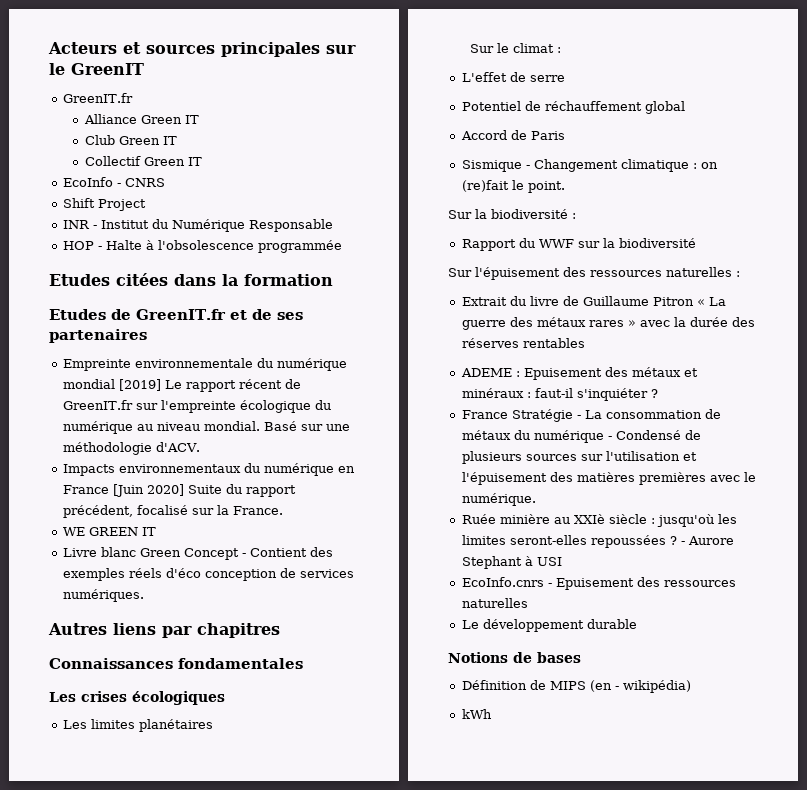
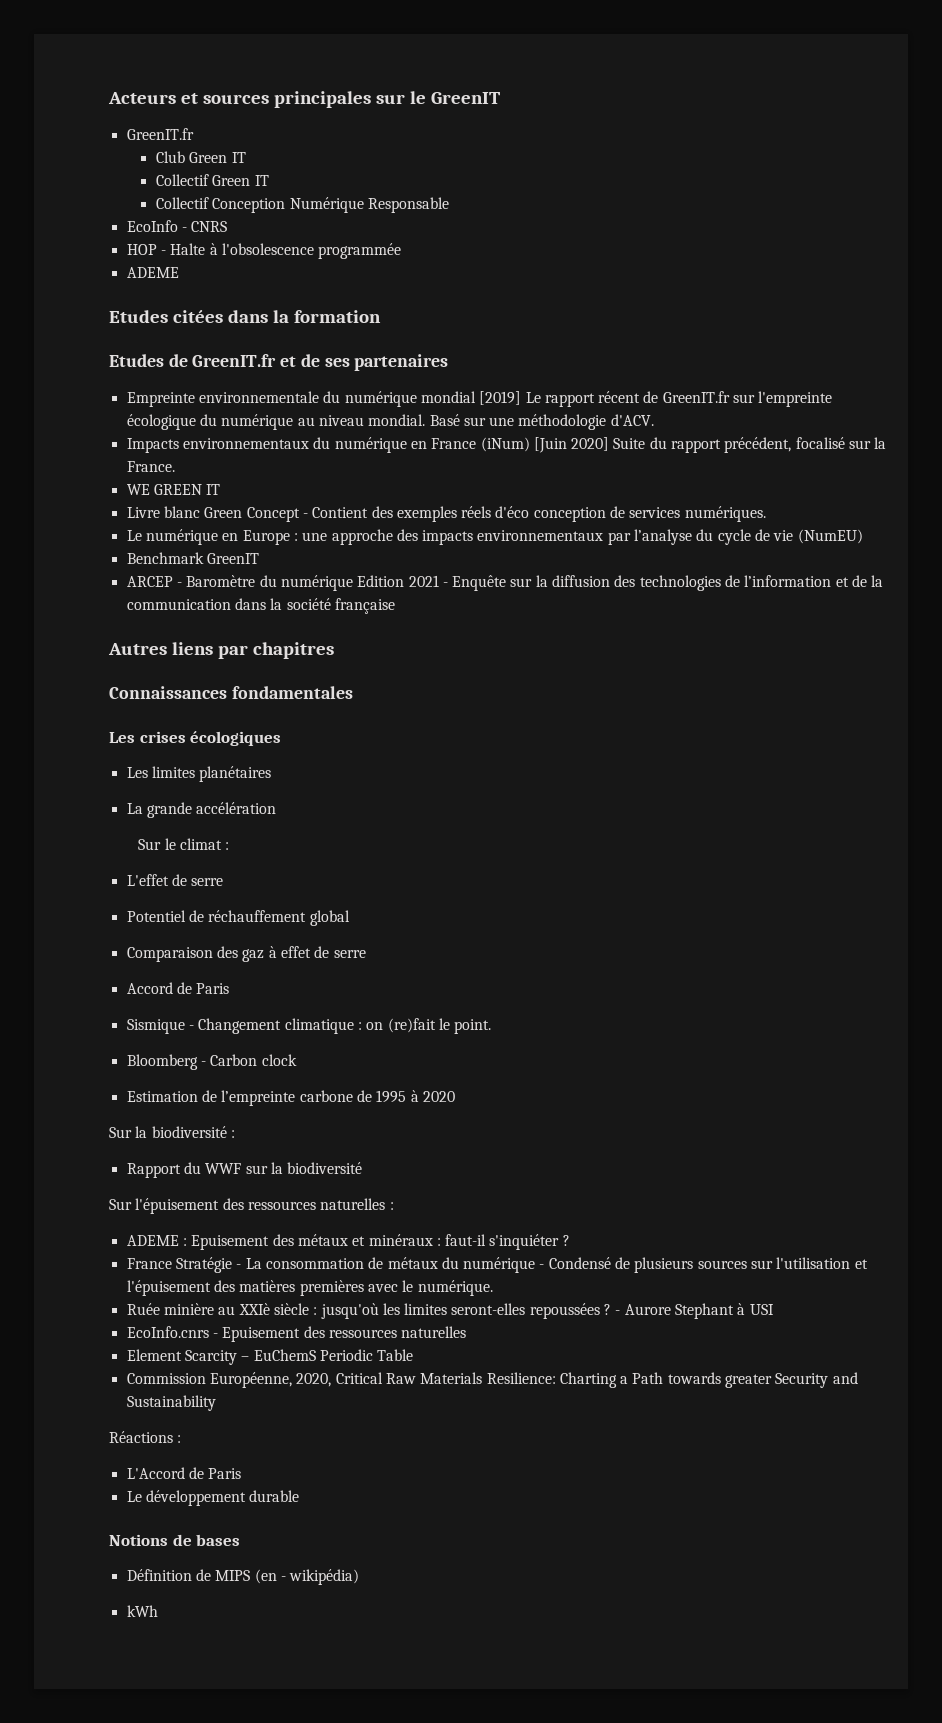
- Alliance Green IT
+ Collectif Conception Numérique Responsable
- Shift Project
- INR - Institut du Numérique Responsable
  HOP - Halte à l'obsolescence programmée
+ ADEME
- Impacts environnementaux du numérique en France [Juin 2020] Suite du rapport précédent, focalisé sur la France.
+ Impacts environnementaux du numérique en France (iNum) [Juin 2020] Suite du rapport précédent, focalisé sur la France.
+ Le numérique en Europe : une approche des impacts environnementaux par l’analyse du cycle de vie (NumEU)
+ Benchmark GreenIT
+ ARCEP - Baromètre du numérique Edition 2021 - Enquête sur la diffusion des technologies de l’information et de la communication dans la société française
+ La grande accélération
+ Comparaison des gaz à effet de serre
+ Bloomberg - Carbon clock
+ Estimation de l’empreinte carbone de 1995 à 2020
- Extrait du livre de Guillaume Pitron « La guerre des métaux rares » avec la durée des réserves rentables
+ Element Scarcity – EuChemS Periodic Table
+ Commission Européenne, 2020, Critical Raw Materials Resilience: Charting a Path towards greater Security and Sustainability
+ Réactions :
+ L'Accord de Paris

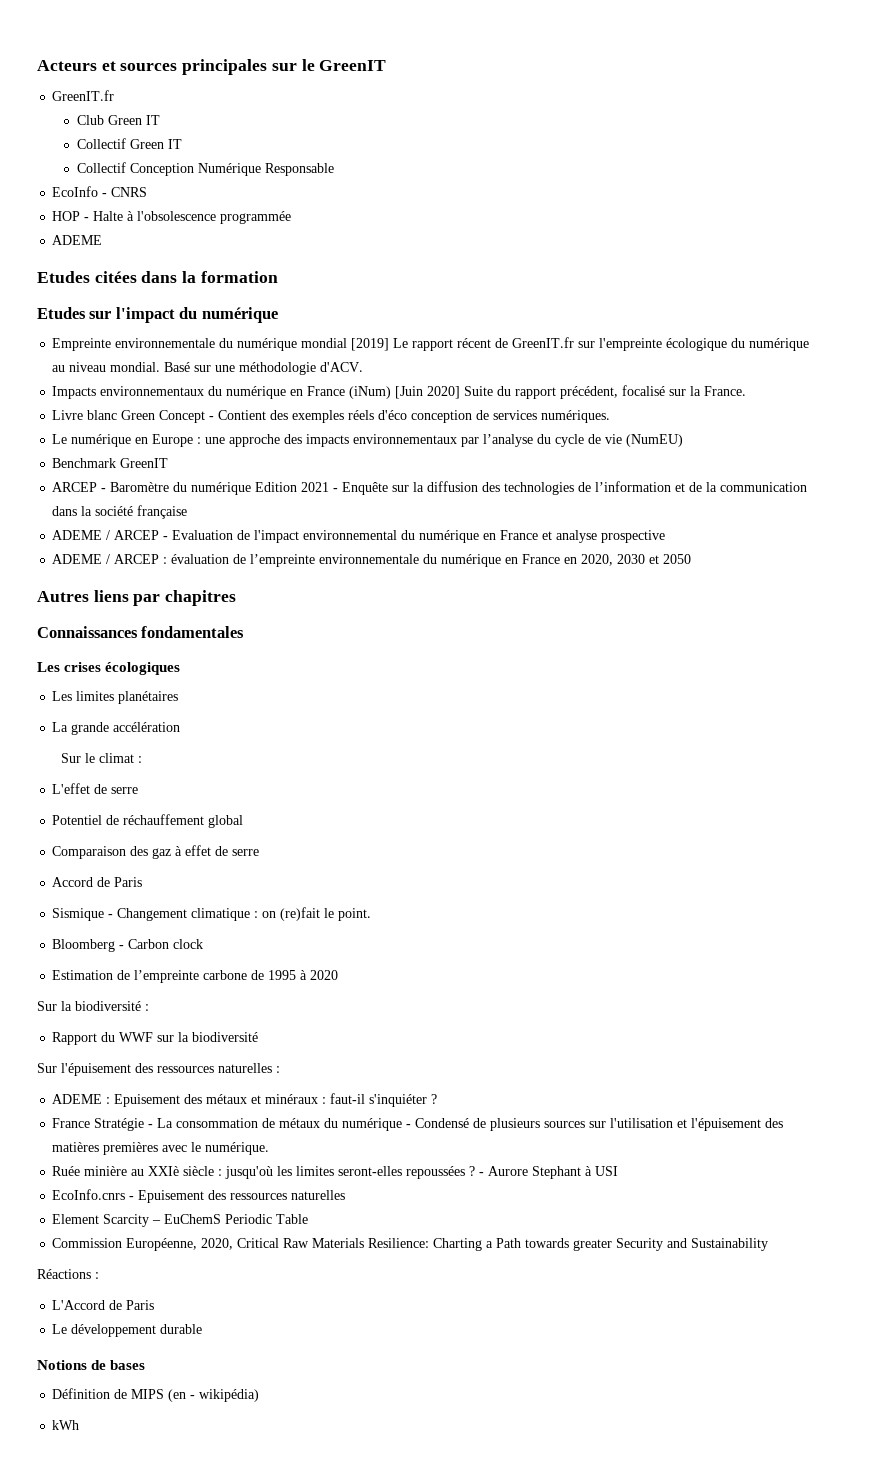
- Etudes de GreenIT.fr et de ses partenaires
+ Etudes sur l'impact du numérique
- WE GREEN IT
+ ADEME / ARCEP - Evaluation de l'impact environnemental du numérique en France et analyse prospective
+ ADEME / ARCEP : évaluation de l’empreinte environnementale du numérique en France en 2020, 2030 et 2050

